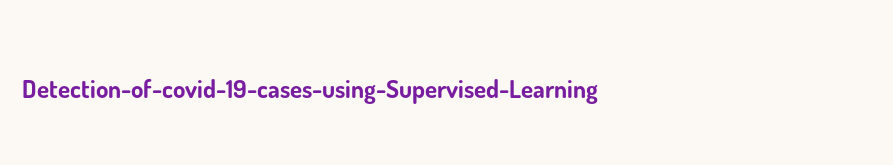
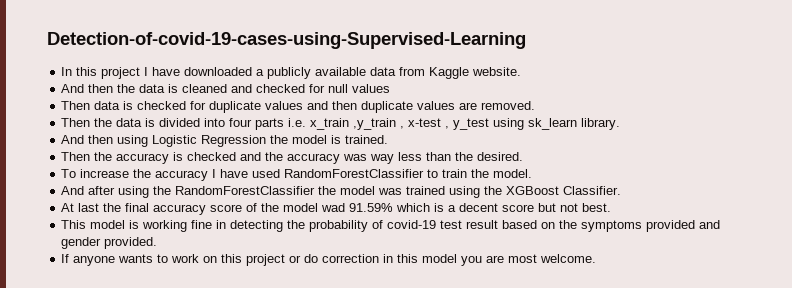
+ In this project I have downloaded a publicly available data from Kaggle website.
+ And then the data is cleaned and checked for null values
+ Then data is checked for duplicate values and then duplicate values are removed.
+ Then the data is divided into four parts i.e. x_train ,y_train , x-test , y_test using sk_learn library.
+ And then using Logistic Regression the model is trained.
+ Then the accuracy is checked and the accuracy was way less than the desired.
+ To increase the accuracy I have used RandomForestClassifier to train the model.
+ And after using the RandomForestClassifier the model was trained using the XGBoost Classifier.
+ At last the final accuracy score of the model wad 91.59% which is a decent score but not best.
+ This model is working fine in detecting the probability of covid-19 test result based on the symptoms provided and gender provided.
+ If anyone wants to work on this project or do correction in this model you are most welcome.

